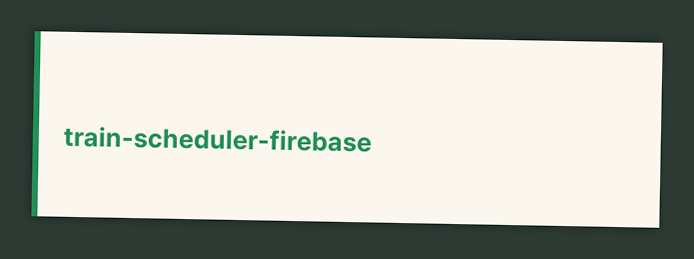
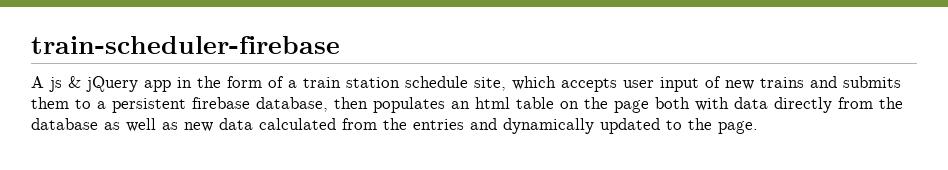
+ A js & jQuery app in the form of a train station schedule site, which accepts user input of new trains and submits them to a persistent firebase database, then populates an html table on the page both with data directly from the database as well as new data calculated from the entries and dynamically updated to the page.

